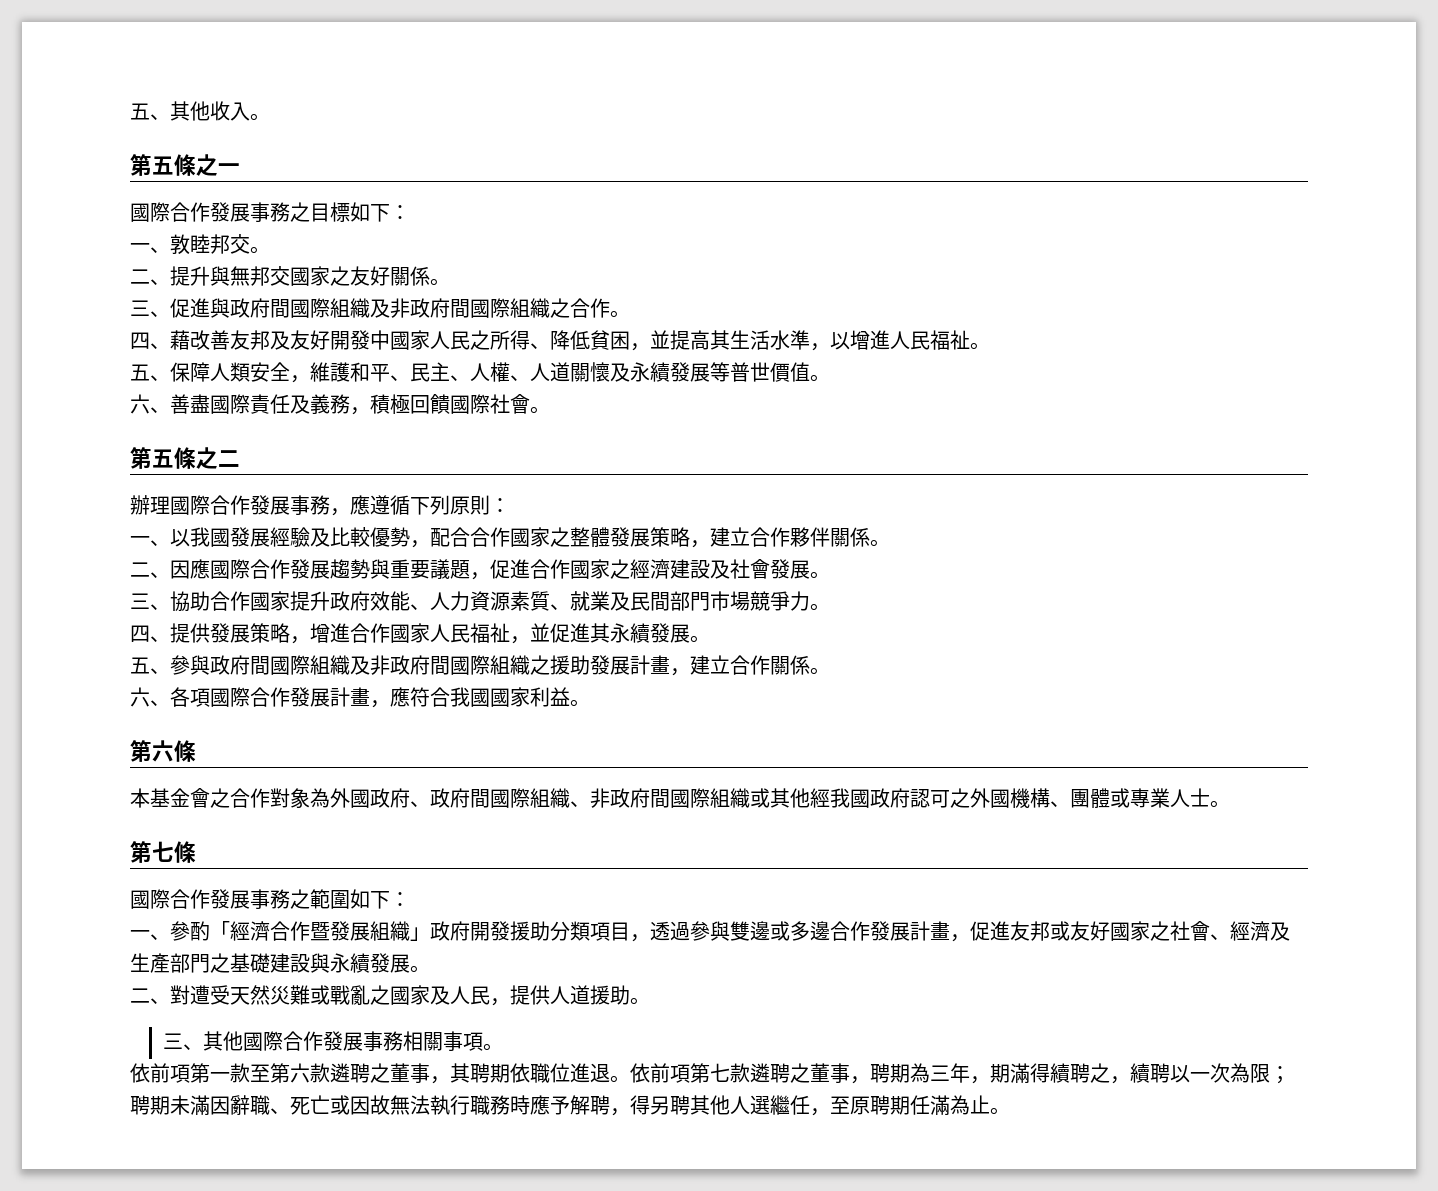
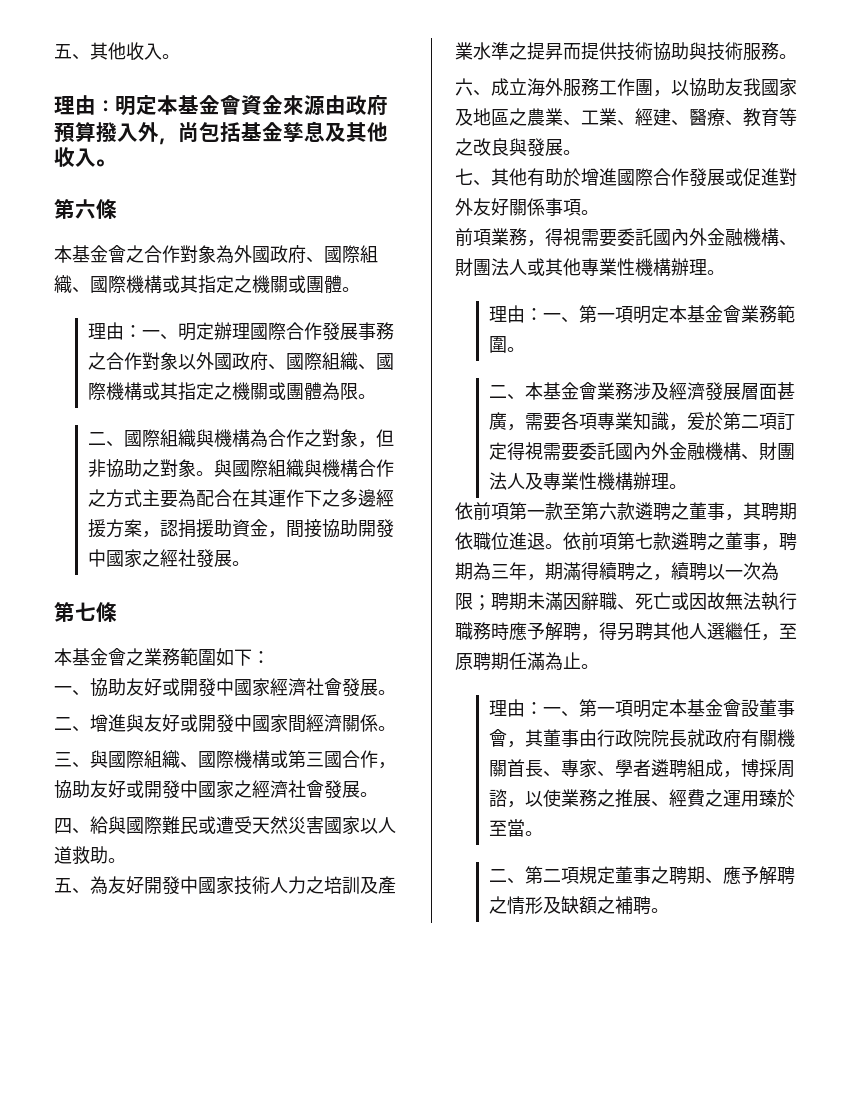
- 第五條之一
- 國際合作發展事務之目標如下：
- 一、敦睦邦交。
- 二、提升與無邦交國家之友好關係。
- 三、促進與政府間國際組織及非政府間國際組織之合作。
- 四、藉改善友邦及友好開發中國家人民之所得、降低貧困，並提高其生活水準，以增進人民福祉。
- 五、保障人類安全，維護和平、民主、人權、人道關懷及永續發展等普世價值。
- 六、善盡國際責任及義務，積極回饋國際社會。
- 第五條之二
- 辦理國際合作發展事務，應遵循下列原則：
- 一、以我國發展經驗及比較優勢，配合合作國家之整體發展策略，建立合作夥伴關係。
- 二、因應國際合作發展趨勢與重要議題，促進合作國家之經濟建設及社會發展。
- 三、協助合作國家提升政府效能、人力資源素質、就業及民間部門市場競爭力。
- 四、提供發展策略，增進合作國家人民福祉，並促進其永續發展。
- 五、參與政府間國際組織及非政府間國際組織之援助發展計畫，建立合作關係。
- 六、各項國際合作發展計畫，應符合我國國家利益。
+ 理由：明定本基金會資金來源由政府預算撥入外，尚包括基金孳息及其他收入。
- 本基金會之合作對象為外國政府、政府間國際組織、非政府間國際組織或其他經我國政府認可之外國機構、團體或專業人士。
+ 本基金會之合作對象為外國政府、國際組織、國際機構或其指定之機關或團體。
+ 理由：一、明定辦理國際合作發展事務之合作對象以外國政府、國際組織、國際機構或其指定之機關或團體為限。
+ 二、國際組織與機構為合作之對象，但非協助之對象。與國際組織與機構合作之方式主要為配合在其運作下之多邊經援方案，認捐援助資金，間接協助開發中國家之經社發展。
  第七條
- 國際合作發展事務之範圍如下：
- 一、參酌「經濟合作暨發展組織」政府開發援助分類項目，透過參與雙邊或多邊合作發展計畫，促進友邦或友好國家之社會、經濟及生產部門之基礎建設與永續發展。
- 二、對遭受天然災難或戰亂之國家及人民，提供人道援助。
- 三、其他國際合作發展事務相關事項。
+ 本基金會之業務範圍如下：
+ 一、協助友好或開發中國家經濟社會發展。
+ 二、增進與友好或開發中國家間經濟關係。
+ 三、與國際組織、國際機構或第三國合作，協助友好或開發中國家之經濟社會發展。
+ 四、給與國際難民或遭受天然災害國家以人道救助。
+ 五、為友好開發中國家技術人力之培訓及產業水準之提昇而提供技術協助與技術服務。
+ 六、成立海外服務工作團，以協助友我國家及地區之農業、工業、經建、醫療、教育等之改良與發展。
+ 七、其他有助於增進國際合作發展或促進對外友好關係事項。
+ 前項業務，得視需要委託國內外金融機構、財團法人或其他專業性機構辦理。
+ 理由：一、第一項明定本基金會業務範圍。
+ 二、本基金會業務涉及經濟發展層面甚廣，需要各項專業知識，爰於第二項訂定得視需要委託國內外金融機構、財團法人及專業性機構辦理。
+ 理由：一、第一項明定本基金會設董事會，其董事由行政院院長就政府有關機關首長、專家、學者遴聘組成，博採周諮，以使業務之推展、經費之運用臻於至當。
+ 二、第二項規定董事之聘期、應予解聘之情形及缺額之補聘。

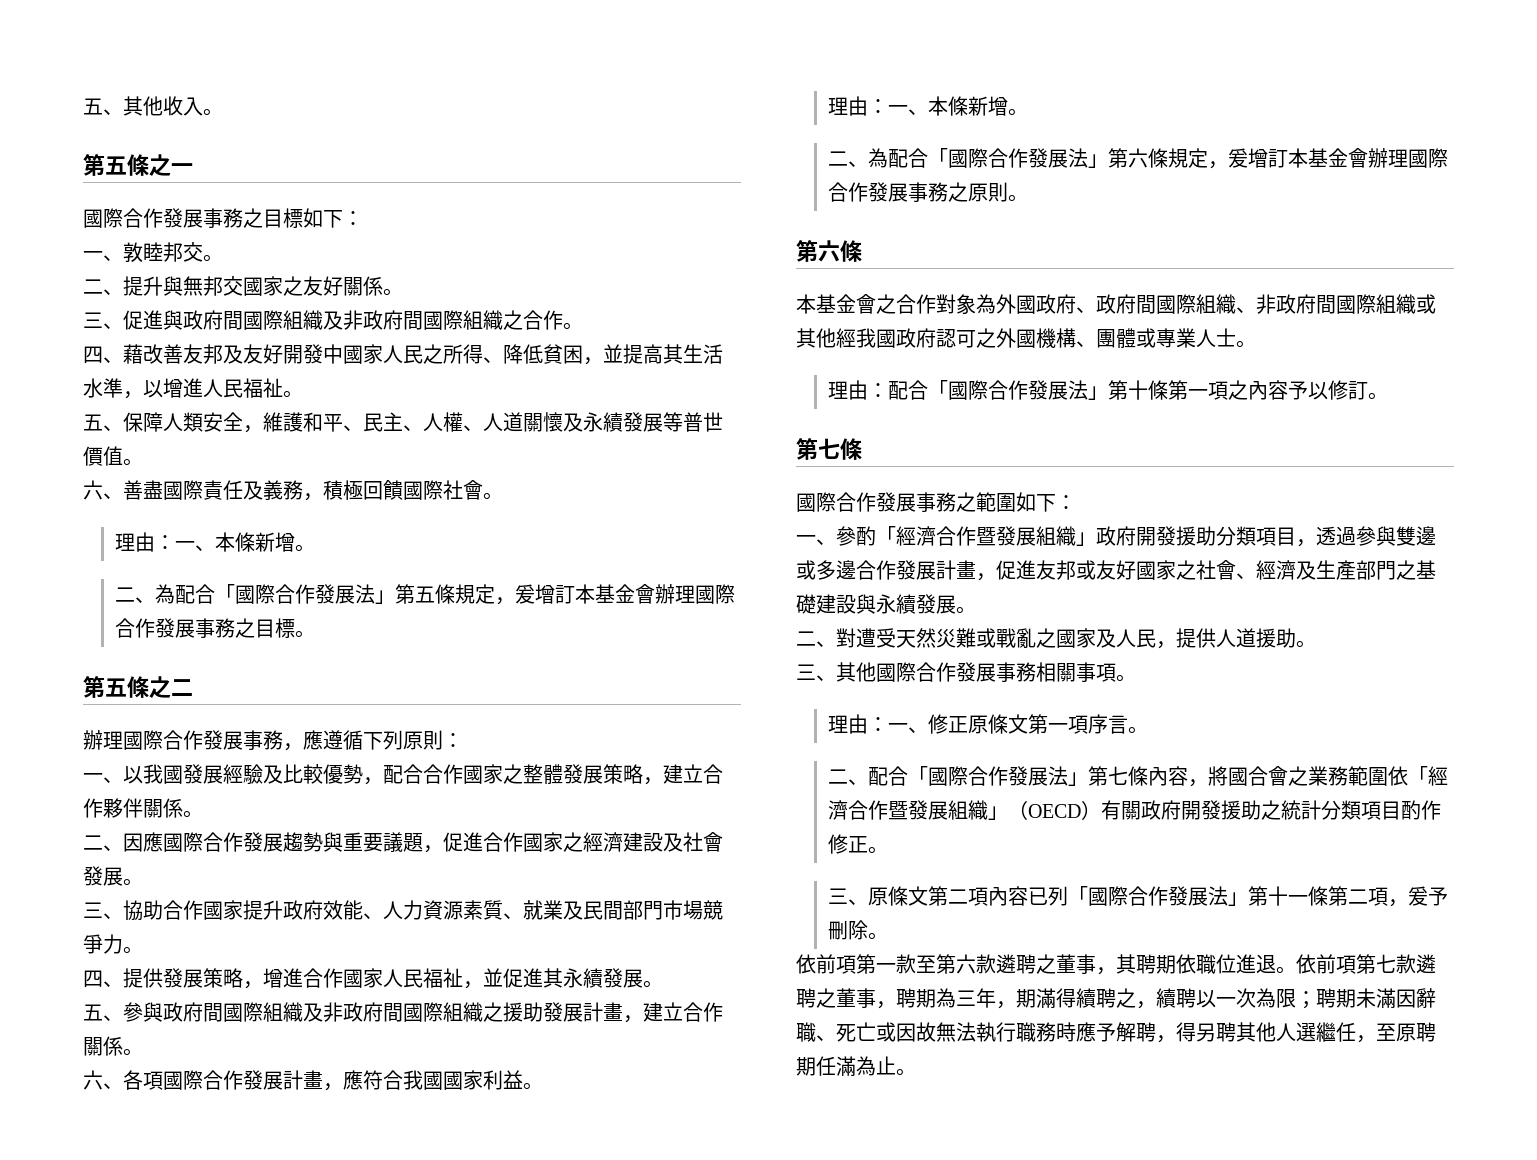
- 理由：明定本基金會資金來源由政府預算撥入外，尚包括基金孳息及其他收入。
+ 第五條之一
+ 國際合作發展事務之目標如下：
+ 一、敦睦邦交。
+ 二、提升與無邦交國家之友好關係。
+ 三、促進與政府間國際組織及非政府間國際組織之合作。
+ 四、藉改善友邦及友好開發中國家人民之所得、降低貧困，並提高其生活水準，以增進人民福祉。
+ 五、保障人類安全，維護和平、民主、人權、人道關懷及永續發展等普世價值。
+ 六、善盡國際責任及義務，積極回饋國際社會。
+ 理由：一、本條新增。
+ 二、為配合「國際合作發展法」第五條規定，爰增訂本基金會辦理國際合作發展事務之目標。
+ 第五條之二
+ 辦理國際合作發展事務，應遵循下列原則：
+ 一、以我國發展經驗及比較優勢，配合合作國家之整體發展策略，建立合作夥伴關係。
+ 二、因應國際合作發展趨勢與重要議題，促進合作國家之經濟建設及社會發展。
+ 三、協助合作國家提升政府效能、人力資源素質、就業及民間部門市場競爭力。
+ 四、提供發展策略，增進合作國家人民福祉，並促進其永續發展。
+ 五、參與政府間國際組織及非政府間國際組織之援助發展計畫，建立合作關係。
+ 六、各項國際合作發展計畫，應符合我國國家利益。
+ 理由：一、本條新增。
+ 二、為配合「國際合作發展法」第六條規定，爰增訂本基金會辦理國際合作發展事務之原則。
- 本基金會之合作對象為外國政府、國際組織、國際機構或其指定之機關或團體。
- 理由：一、明定辦理國際合作發展事務之合作對象以外國政府、國際組織、國際機構或其指定之機關或團體為限。
- 二、國際組織與機構為合作之對象，但非協助之對象。與國際組織與機構合作之方式主要為配合在其運作下之多邊經援方案，認捐援助資金，間接協助開發中國家之經社發展。
+ 本基金會之合作對象為外國政府、政府間國際組織、非政府間國際組織或其他經我國政府認可之外國機構、團體或專業人士。
+ 理由：配合「國際合作發展法」第十條第一項之內容予以修訂。
  第七條
- 本基金會之業務範圍如下：
- 一、協助友好或開發中國家經濟社會發展。
- 二、增進與友好或開發中國家間經濟關係。
- 三、與國際組織、國際機構或第三國合作，協助友好或開發中國家之經濟社會發展。
- 四、給與國際難民或遭受天然災害國家以人道救助。
- 五、為友好開發中國家技術人力之培訓及產業水準之提昇而提供技術協助與技術服務。
- 六、成立海外服務工作團，以協助友我國家及地區之農業、工業、經建、醫療、教育等之改良與發展。
- 七、其他有助於增進國際合作發展或促進對外友好關係事項。
- 前項業務，得視需要委託國內外金融機構、財團法人或其他專業性機構辦理。
- 理由：一、第一項明定本基金會業務範圍。
- 二、本基金會業務涉及經濟發展層面甚廣，需要各項專業知識，爰於第二項訂定得視需要委託國內外金融機構、財團法人及專業性機構辦理。
+ 國際合作發展事務之範圍如下：
+ 一、參酌「經濟合作暨發展組織」政府開發援助分類項目，透過參與雙邊或多邊合作發展計畫，促進友邦或友好國家之社會、經濟及生產部門之基礎建設與永續發展。
+ 二、對遭受天然災難或戰亂之國家及人民，提供人道援助。
+ 三、其他國際合作發展事務相關事項。
+ 理由：一、修正原條文第一項序言。
+ 二、配合「國際合作發展法」第七條內容，將國合會之業務範圍依「經濟合作暨發展組織」（OECD）有關政府開發援助之統計分類項目酌作修正。
+ 三、原條文第二項內容已列「國際合作發展法」第十一條第二項，爰予刪除。
- 理由：一、第一項明定本基金會設董事會，其董事由行政院院長就政府有關機關首長、專家、學者遴聘組成，博採周諮，以使業務之推展、經費之運用臻於至當。
- 二、第二項規定董事之聘期、應予解聘之情形及缺額之補聘。

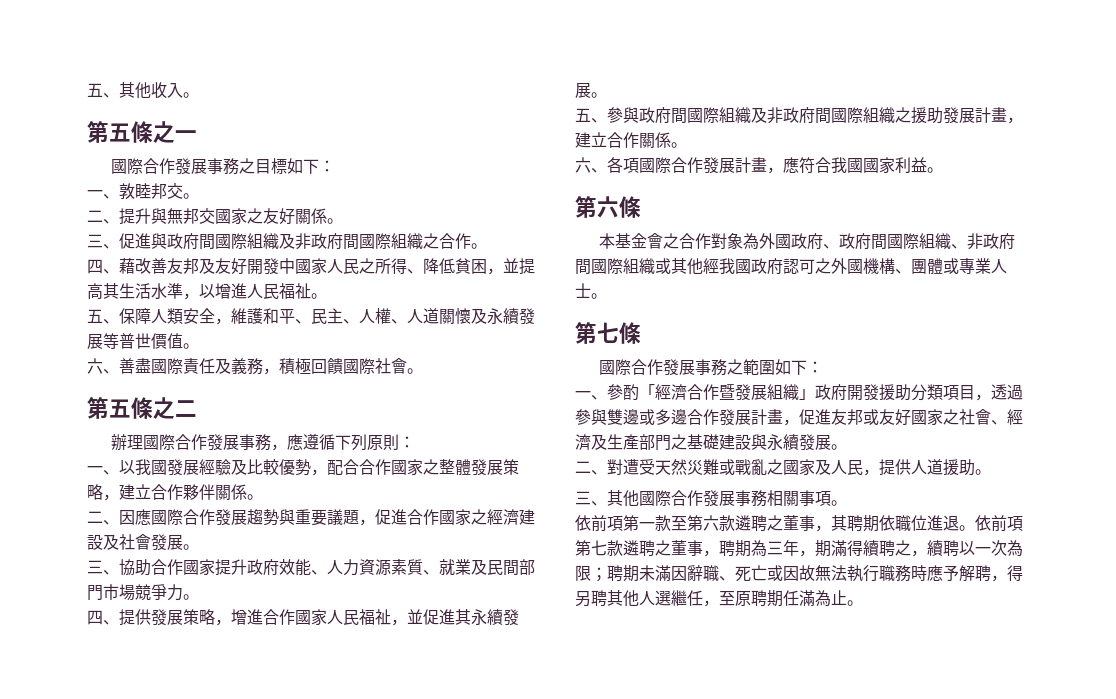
  六、善盡國際責任及義務，積極回饋國際社會。
- 理由：一、本條新增。
- 二、為配合「國際合作發展法」第五條規定，爰增訂本基金會辦理國際合作發展事務之目標。
  六、各項國際合作發展計畫，應符合我國國家利益。
- 理由：一、本條新增。
- 二、為配合「國際合作發展法」第六條規定，爰增訂本基金會辦理國際合作發展事務之原則。
- 理由：配合「國際合作發展法」第十條第一項之內容予以修訂。
- 理由：一、修正原條文第一項序言。
- 二、配合「國際合作發展法」第七條內容，將國合會之業務範圍依「經濟合作暨發展組織」（OECD）有關政府開發援助之統計分類項目酌作修正。
- 三、原條文第二項內容已列「國際合作發展法」第十一條第二項，爰予刪除。

